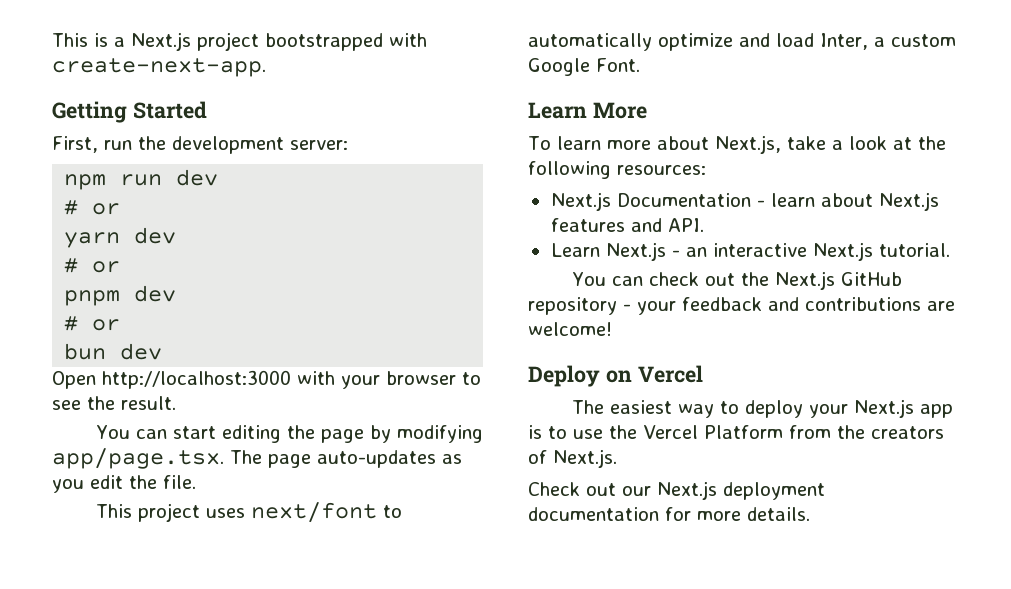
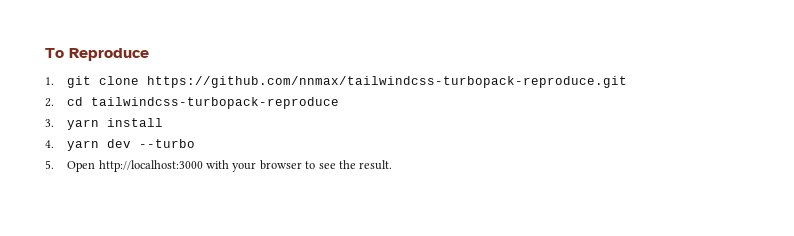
- This is a Next.js project bootstrapped with create-next-app.
- Getting Started
- First, run the development server:
- npm run dev
- # or
- yarn dev
- # or
- pnpm dev
- # or
- bun dev
- Open http://localhost:3000 with your browser to see the result.
+ To Reproduce
+ 1. git clone https://github.com/nnmax/tailwindcss-turbopack-reproduce.git
+ 2. cd tailwindcss-turbopack-reproduce
+ 3. yarn install
+ 4. yarn dev --turbo
+ 5. Open http://localhost:3000 with your browser to see the result.
- You can start editing the page by modifying app/page.tsx. The page auto-updates as you edit the file.
- This project uses next/font to automatically optimize and load Inter, a custom Google Font.
- Learn More
- To learn more about Next.js, take a look at the following resources:
- Next.js Documentation - learn about Next.js features and API.
- Learn Next.js - an interactive Next.js tutorial.
- You can check out the Next.js GitHub repository - your feedback and contributions are welcome!
- Deploy on Vercel
- The easiest way to deploy your Next.js app is to use the Vercel Platform from the creators of Next.js.
- Check out our Next.js deployment documentation for more details.

